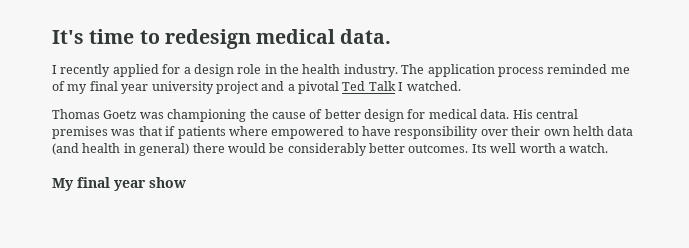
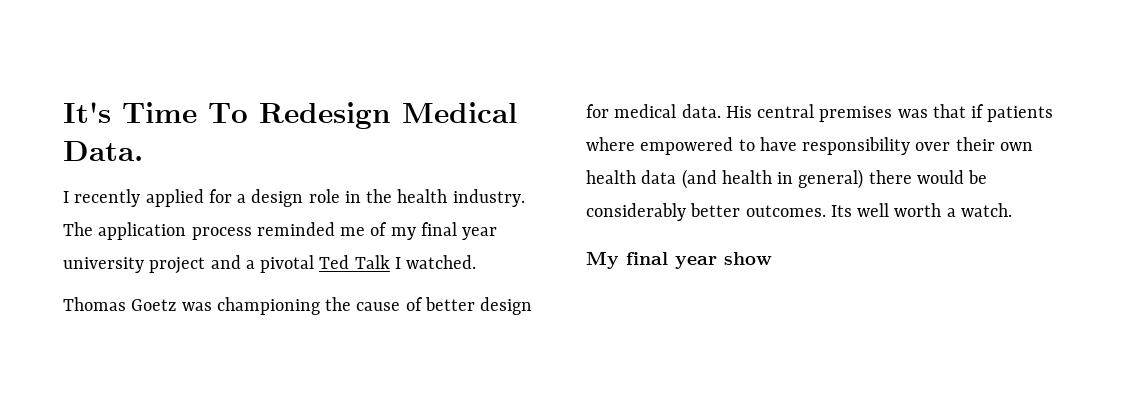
- It's time to redesign medical data.
+ It's Time To Redesign Medical Data.
- His central premises was that if patients where empowered to have responsibility over their own helth data (and health in general) there would be considerably better outcomes.
+ His central premises was that if patients where empowered to have responsibility over their own health data (and health in general) there would be considerably better outcomes.

